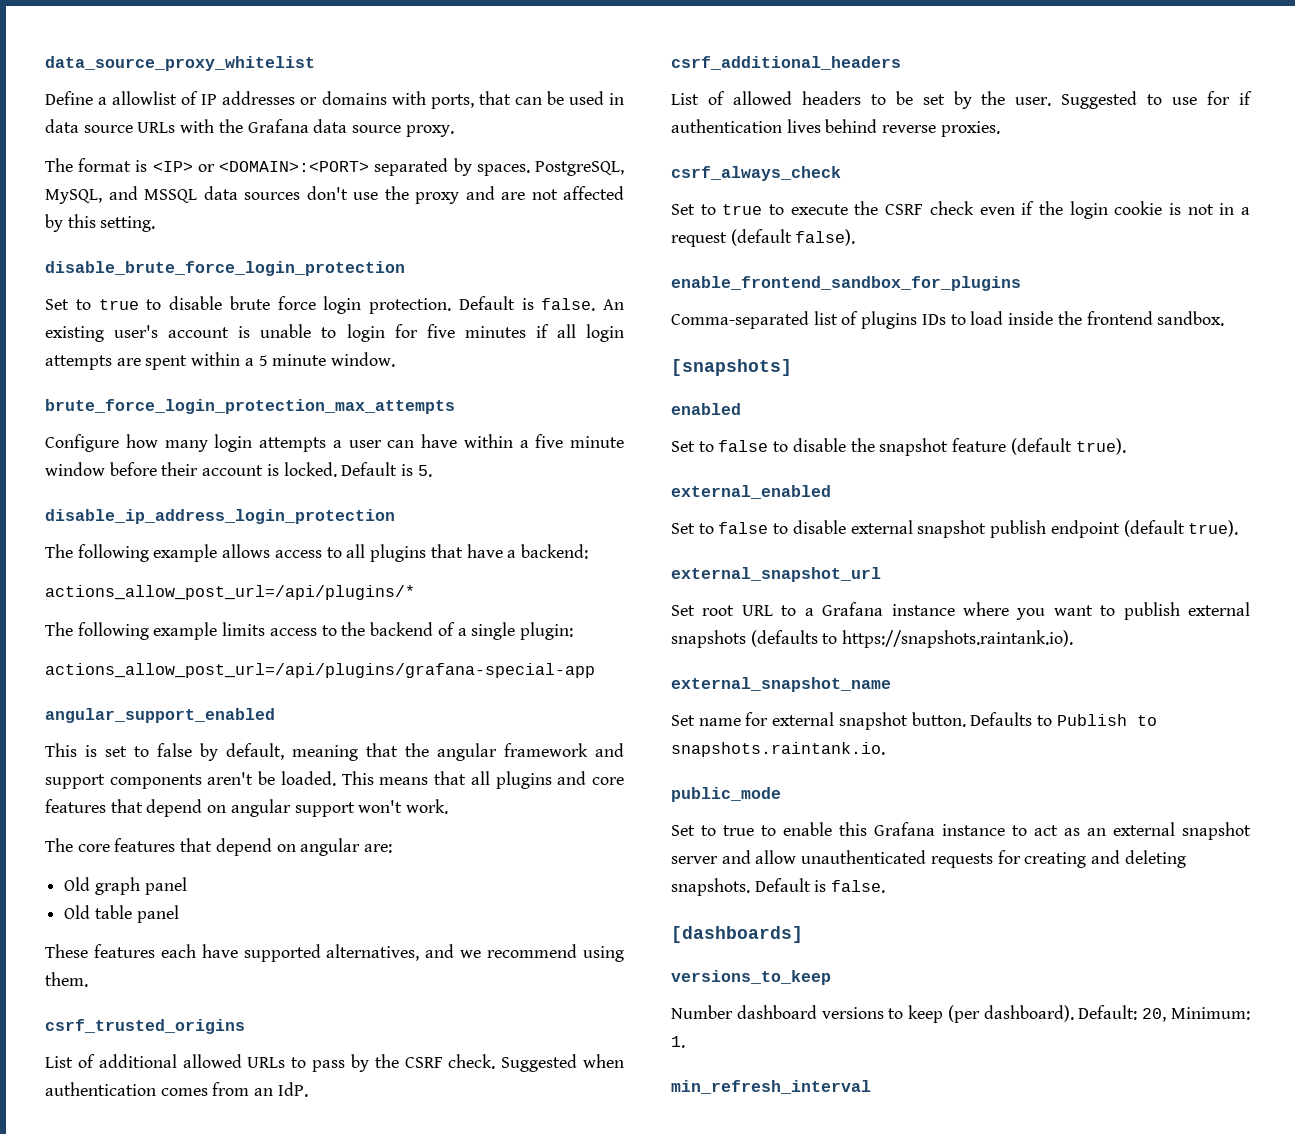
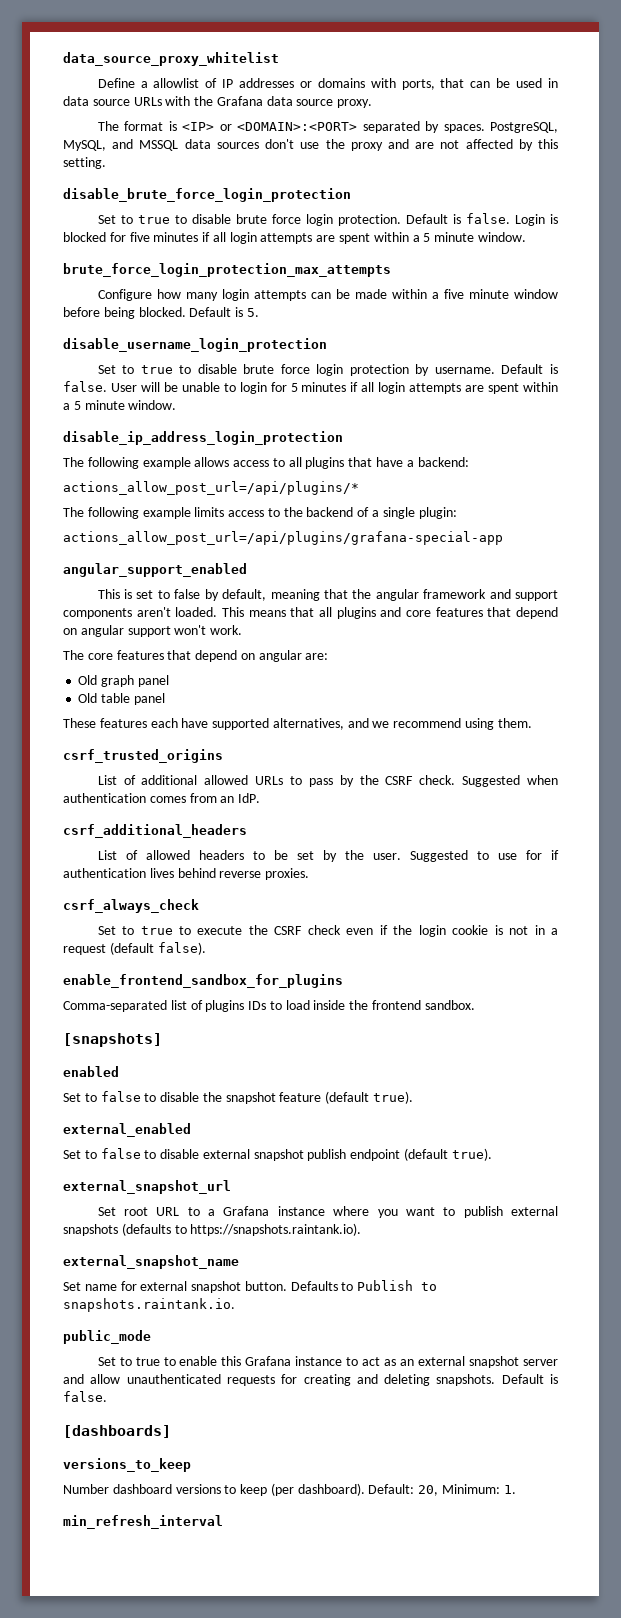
- An existing user's account is unable to login for five minutes if all login attempts are spent within a 5 minute window.
+ Login is blocked for five minutes if all login attempts are spent within a 5 minute window.
- Configure how many login attempts a user can have within a five minute window before their account is locked.
+ Configure how many login attempts can be made within a five minute window before being blocked.
+ disable_username_login_protection
+ Set to true to disable brute force login protection by username. Default is false. User will be unable to login for 5 minutes if all login attempts are spent within a 5 minute window.
- This is set to false by default, meaning that the angular framework and support components aren't be loaded.
+ This is set to false by default, meaning that the angular framework and support components aren't loaded.

